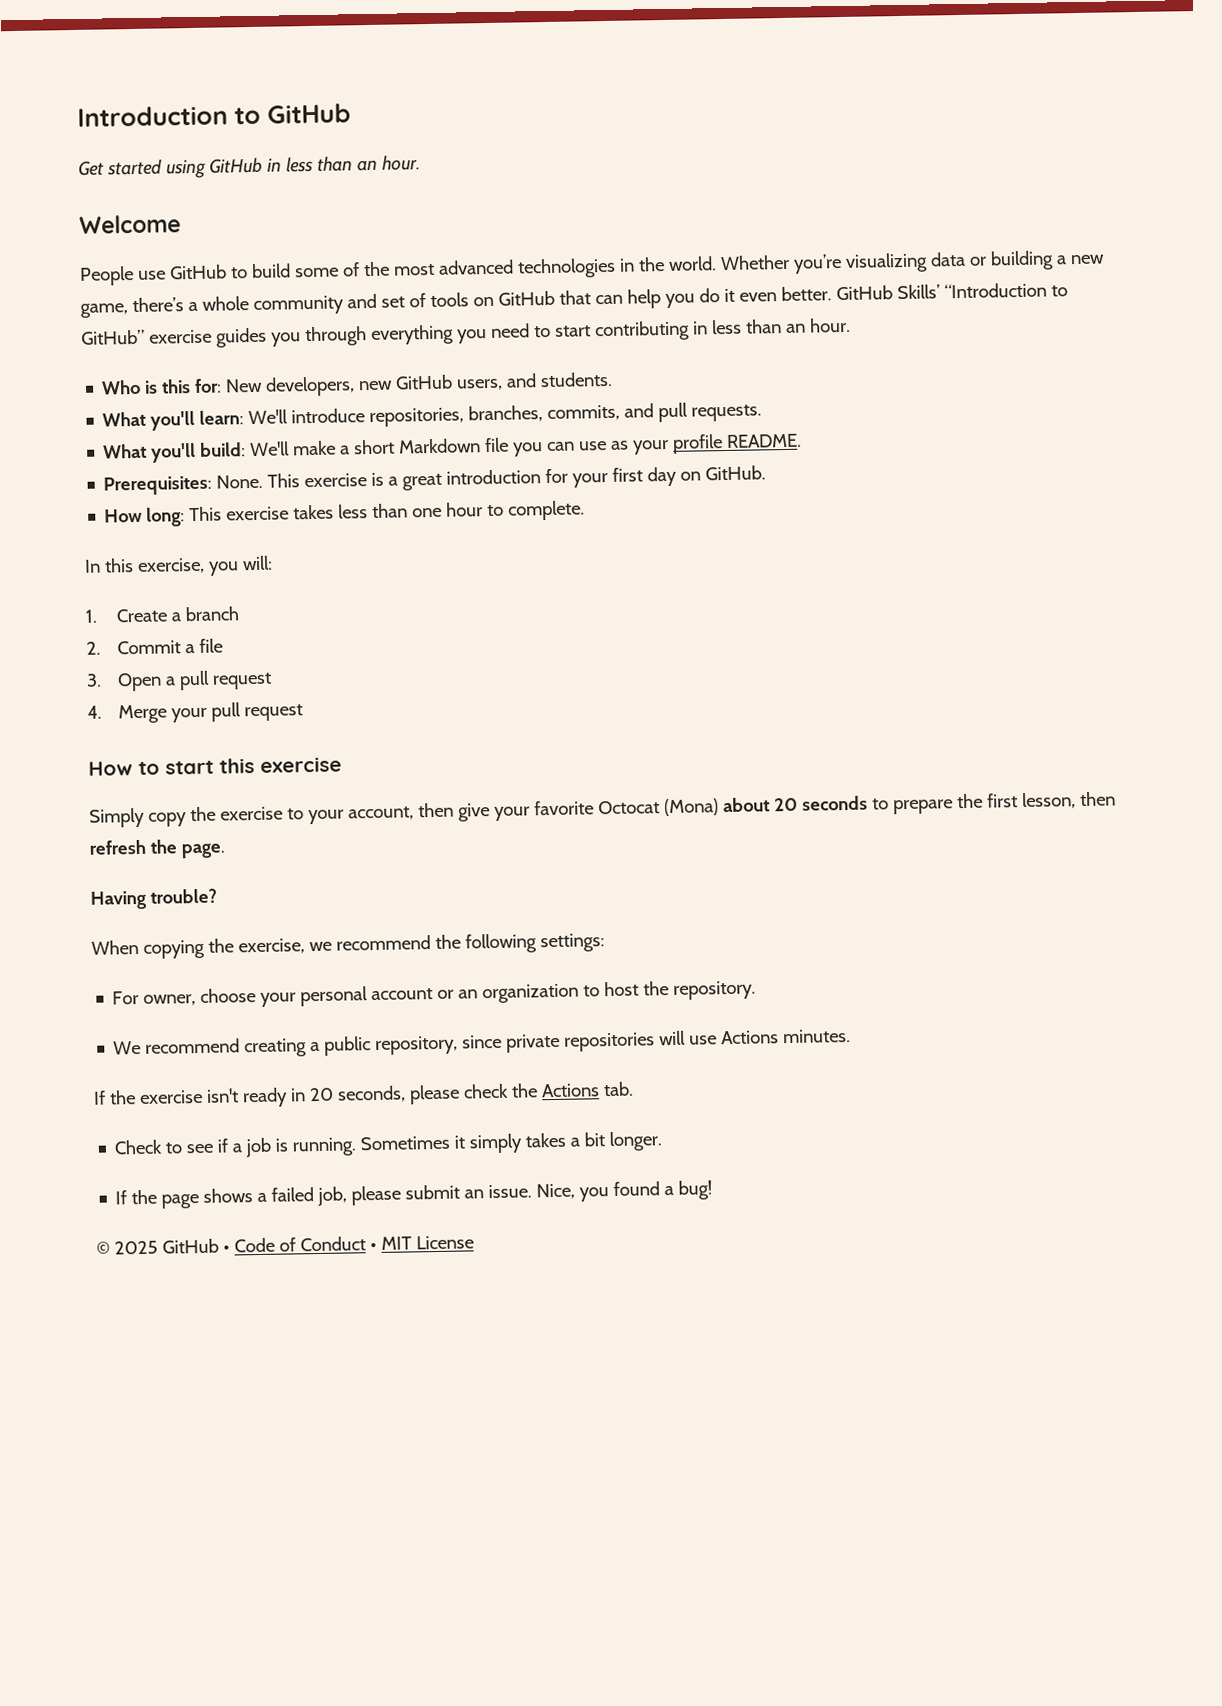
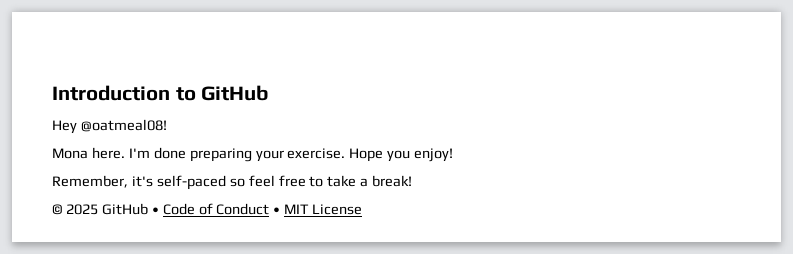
- Get started using GitHub in less than an hour.
- Welcome
- People use GitHub to build some of the most advanced technologies in the world. Whether you’re visualizing data or building a new game, there’s a whole community and set of tools on GitHub that can help you do it even better. GitHub Skills’ “Introduction to GitHub” exercise guides you through everything you need to start contributing in less than an hour.
- Who is this for: New developers, new GitHub users, and students.
- What you'll learn: We'll introduce repositories, branches, commits, and pull requests.
- What you'll build: We'll make a short Markdown file you can use as your profile README.
- Prerequisites: None. This exercise is a great introduction for your first day on GitHub.
- How long: This exercise takes less than one hour to complete.
- In this exercise, you will:
- 1. Create a branch
- 2. Commit a file
- 3. Open a pull request
- 4. Merge your pull request
- How to start this exercise
- Simply copy the exercise to your account, then give your favorite Octocat (Mona) about 20 seconds to prepare the first lesson, then refresh the page.
- Having trouble?
- When copying the exercise, we recommend the following settings:
- For owner, choose your personal account or an organization to host the repository.
- We recommend creating a public repository, since private repositories will use Actions minutes.
- If the exercise isn't ready in 20 seconds, please check the Actions tab.
- Check to see if a job is running. Sometimes it simply takes a bit longer.
- If the page shows a failed job, please submit an issue. Nice, you found a bug!
+ Hey @oatmeal08!
+ Mona here. I'm done preparing your exercise. Hope you enjoy!
+ Remember, it's self-paced so feel free to take a break!

